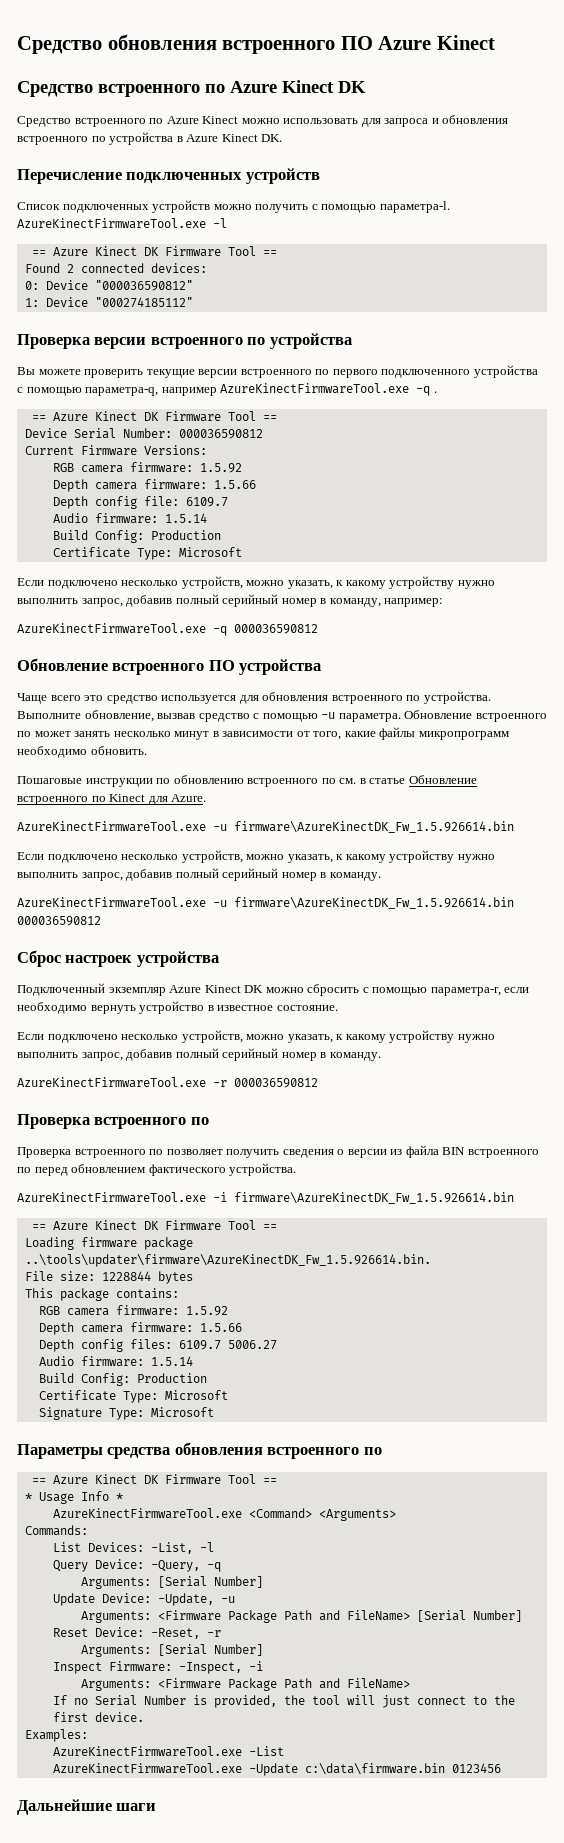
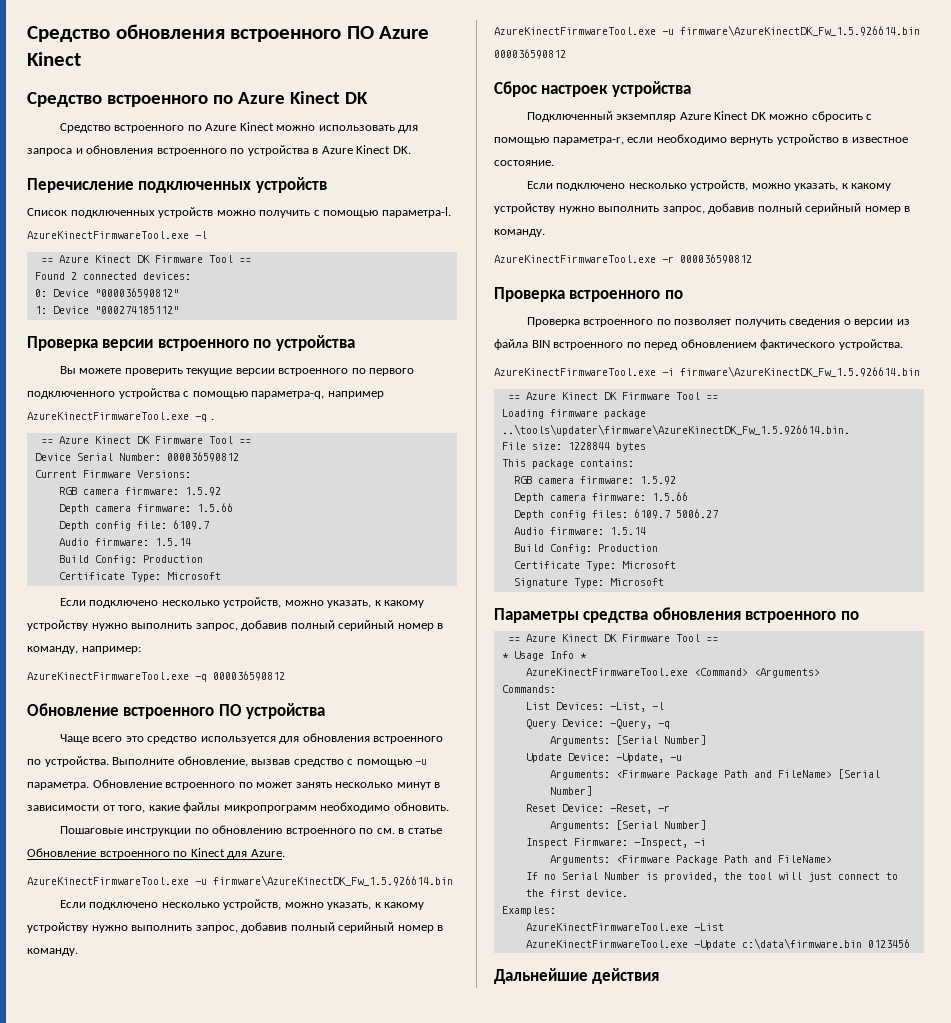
- Дальнейшие шаги
+ Дальнейшие действия

